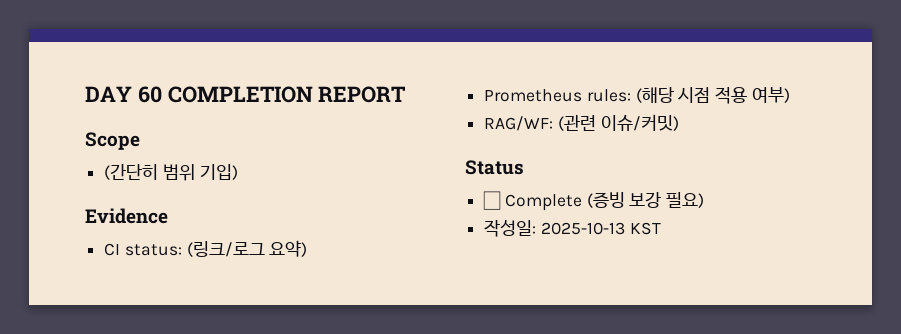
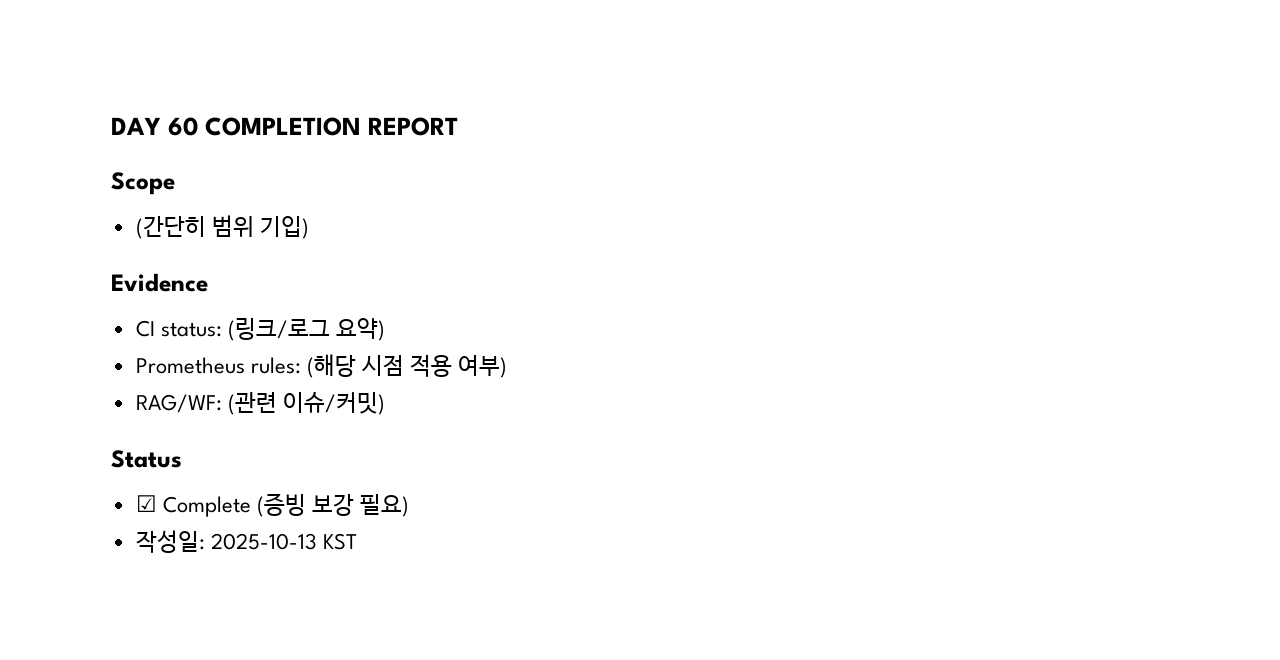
- ☐ Complete (증빙 보강 필요)
+ ☑ Complete (증빙 보강 필요)

